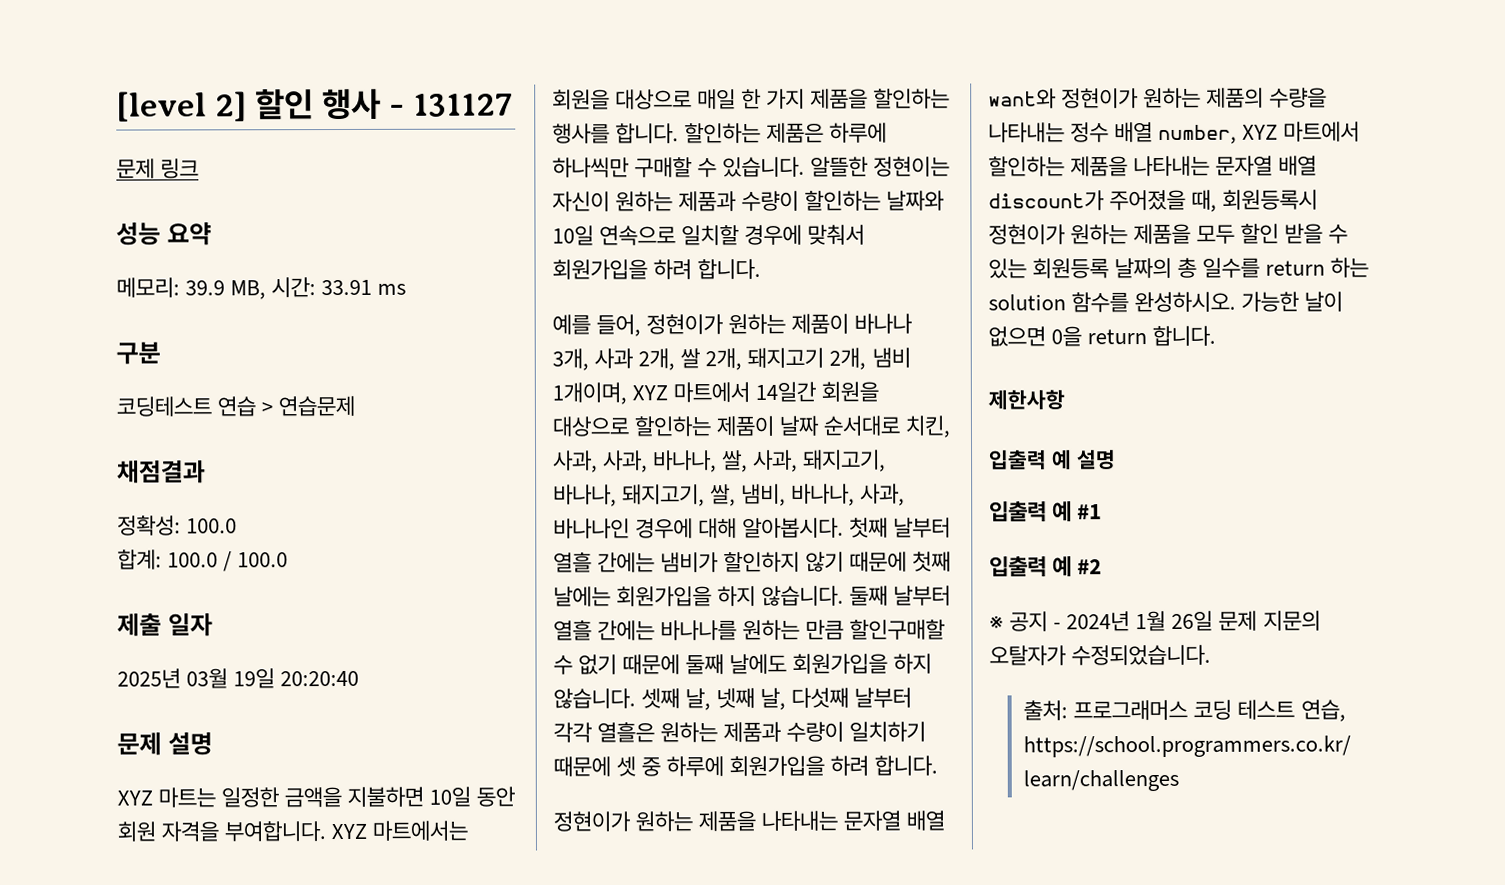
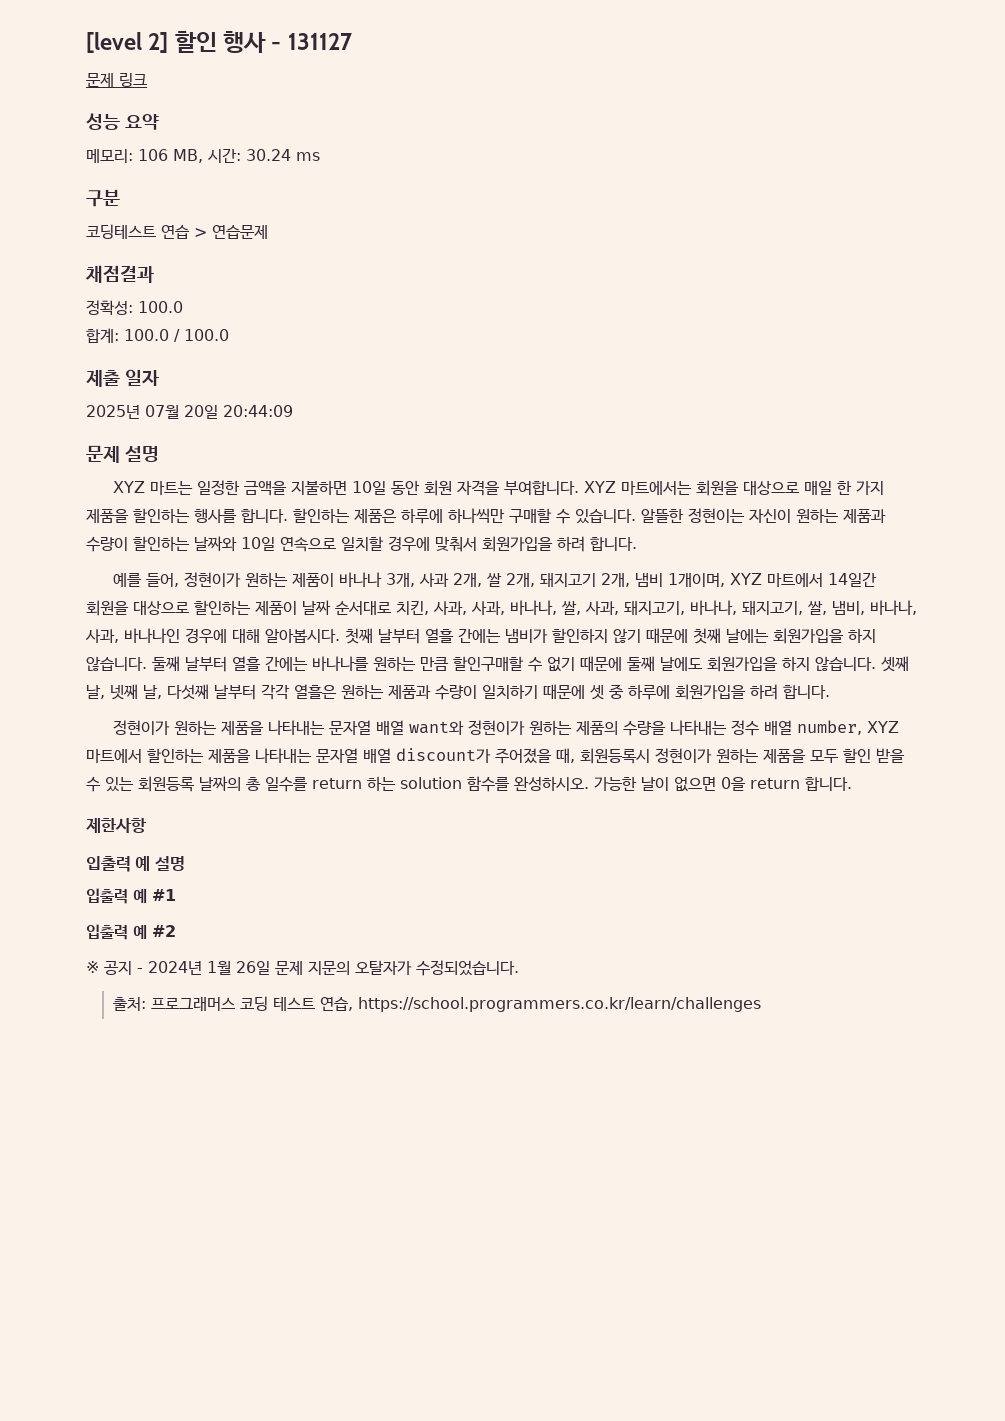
- 메모리: 39.9 MB, 시간: 33.91 ms
+ 메모리: 106 MB, 시간: 30.24 ms
- 2025년 03월 19일 20:20:40
+ 2025년 07월 20일 20:44:09

